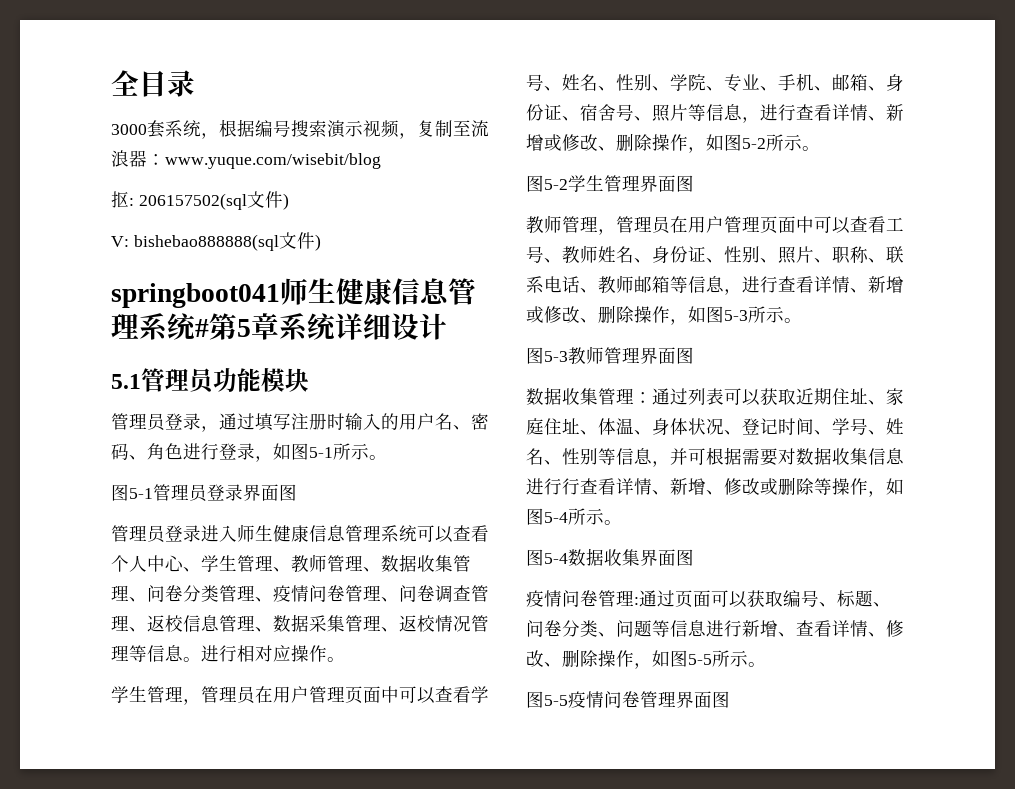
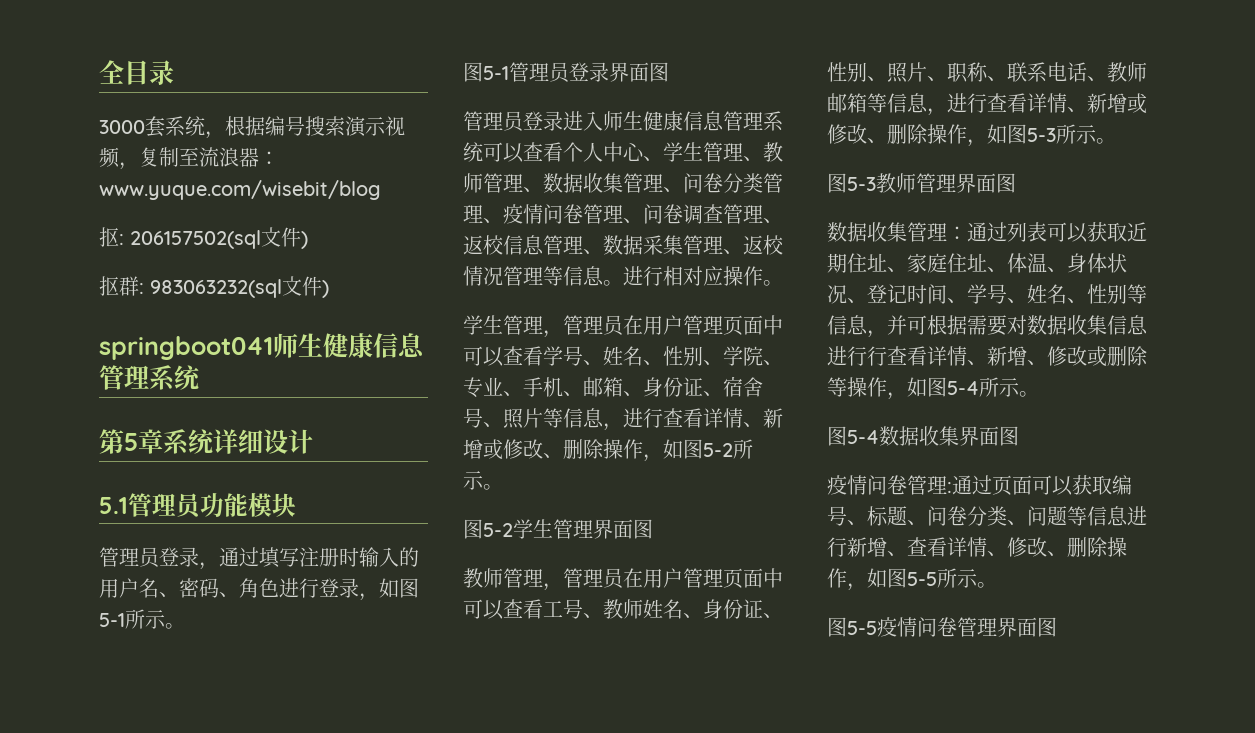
- V: bishebao888888(sql文件)
+ 抠群: 983063232(sql文件)
- springboot041师生健康信息管理系统#第5章系统详细设计
+ springboot041师生健康信息管理系统
+ 第5章系统详细设计

